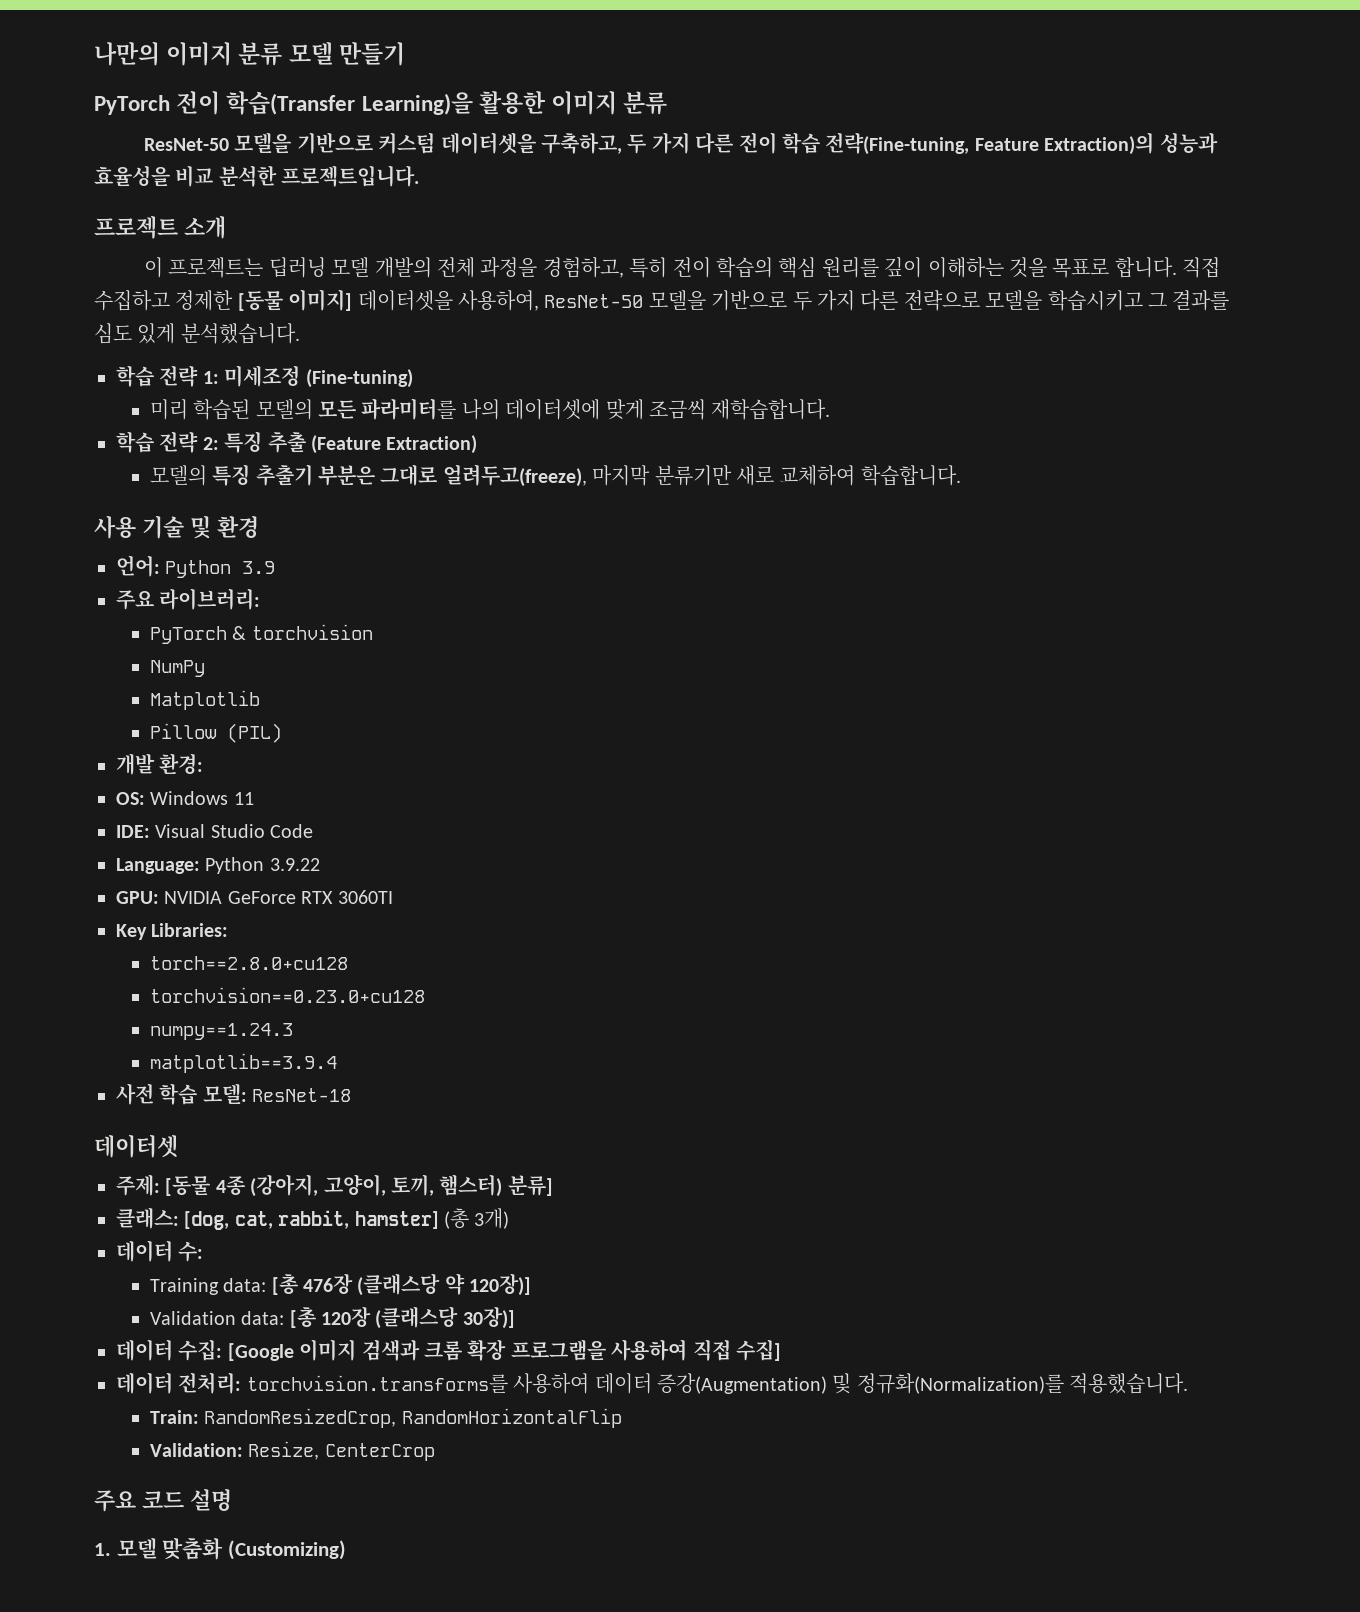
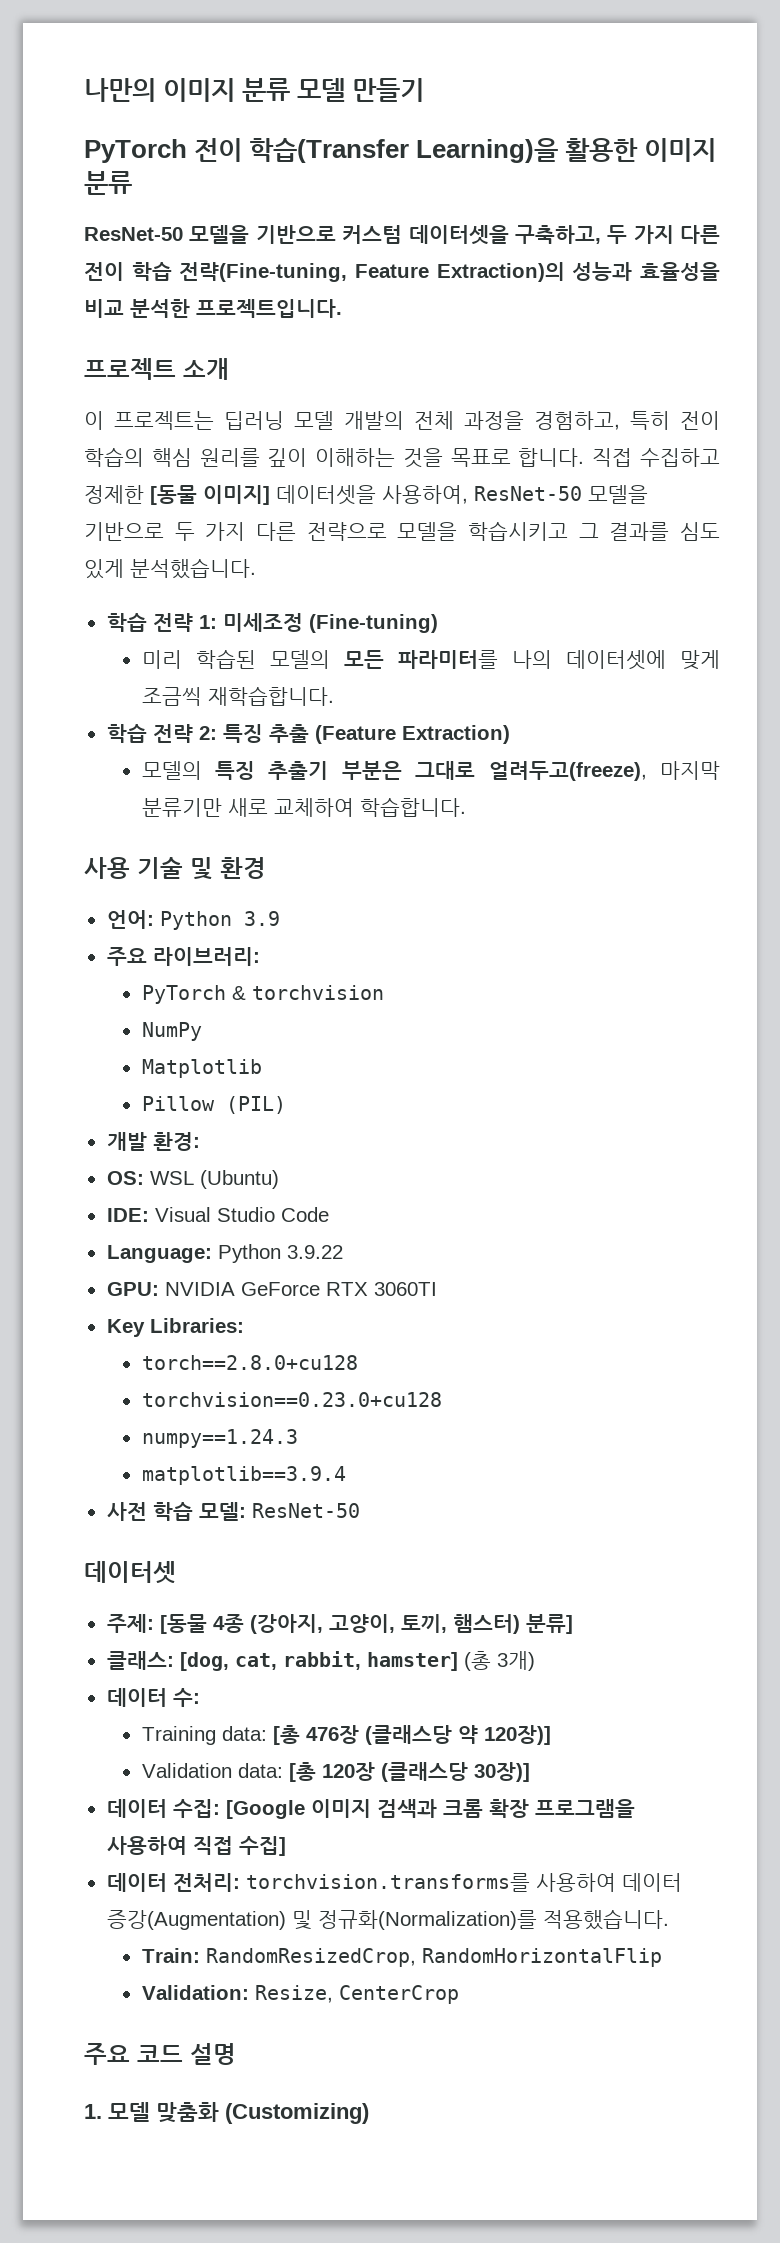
- OS: Windows 11
+ OS: WSL (Ubuntu)
- 사전 학습 모델: ResNet-18
+ 사전 학습 모델: ResNet-50

